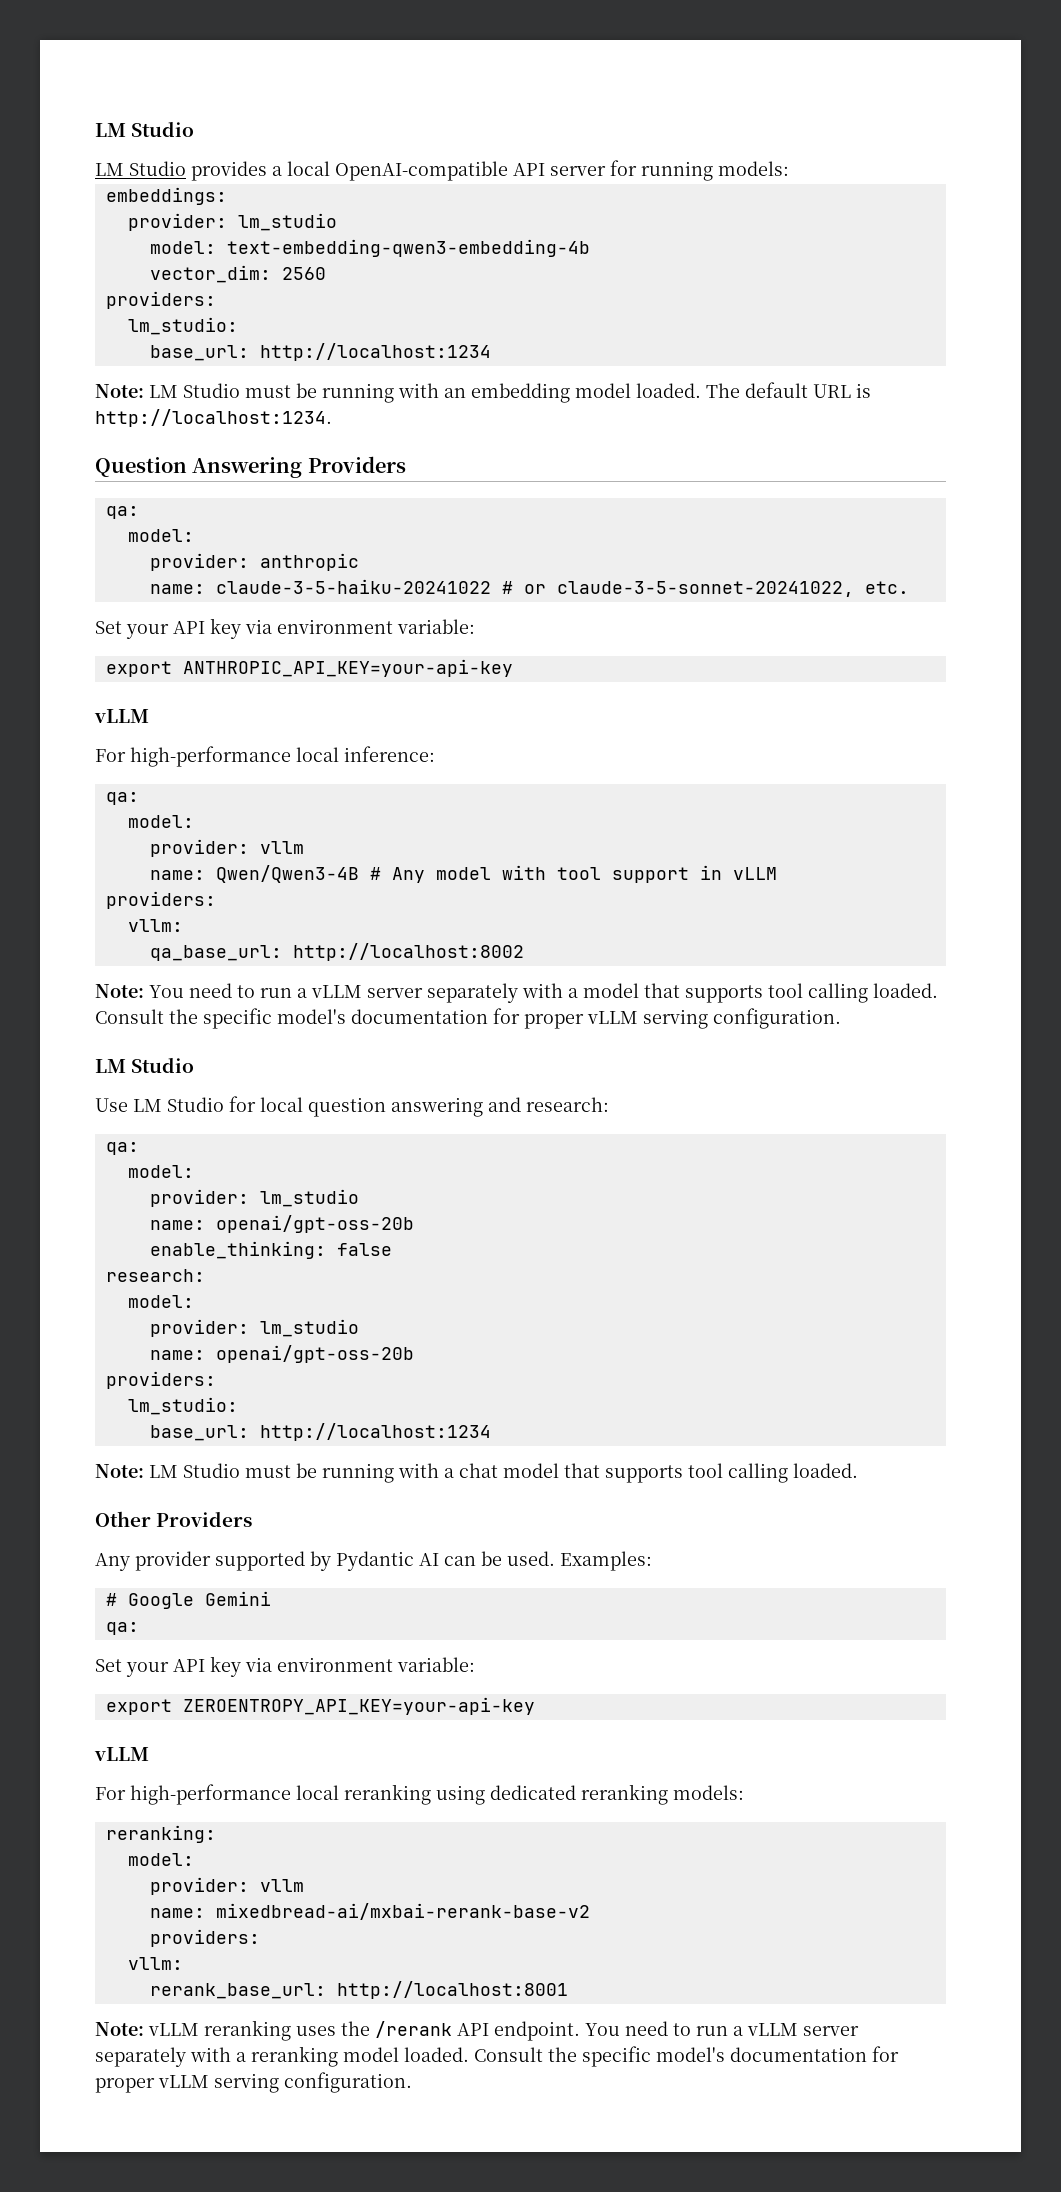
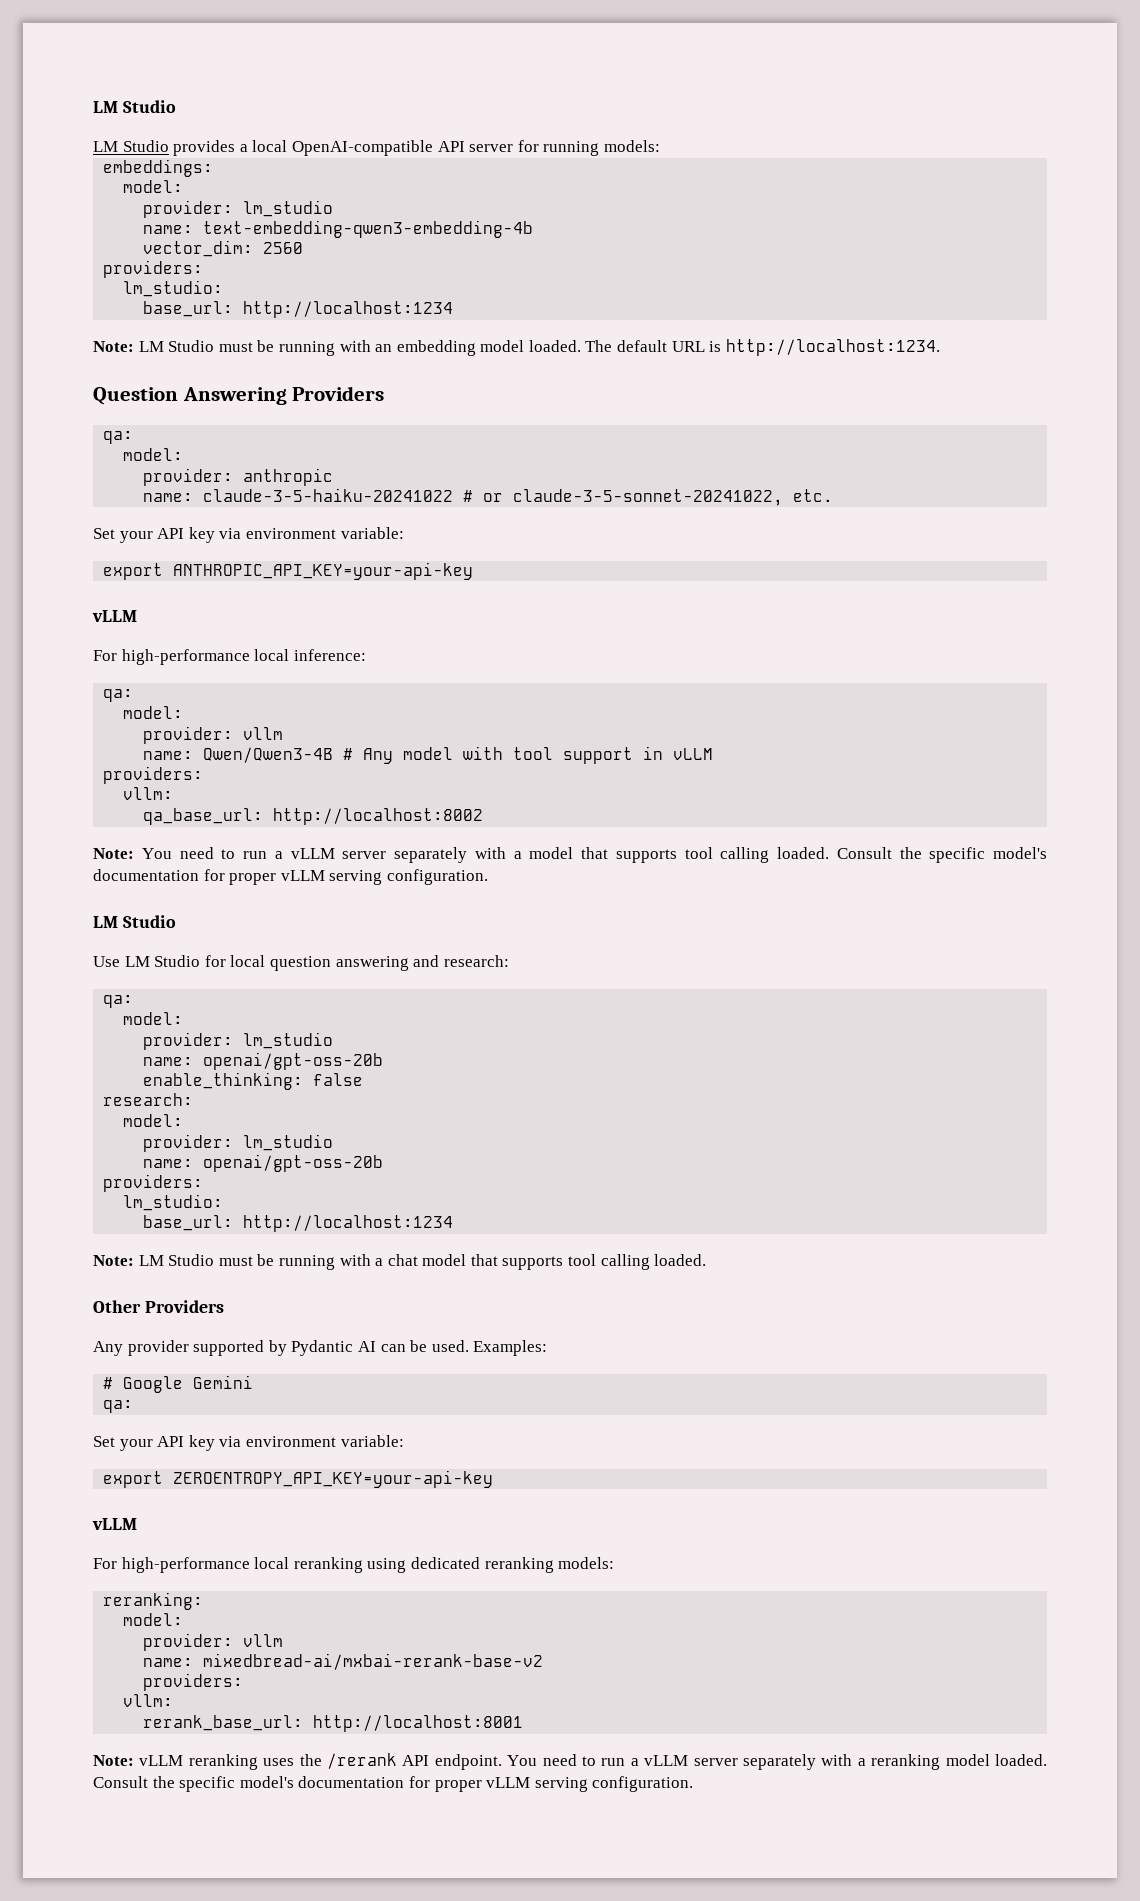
  embeddings:
+ model:
  provider: lm_studio
- model: text-embedding-qwen3-embedding-4b
+ name: text-embedding-qwen3-embedding-4b

